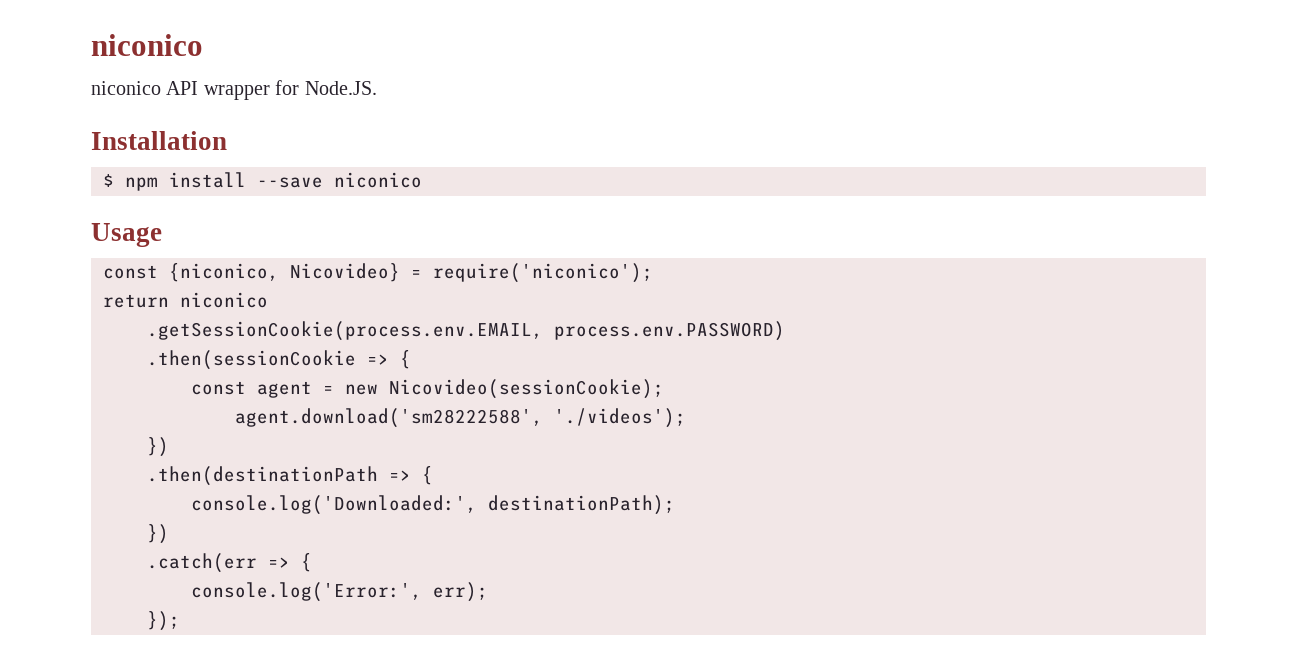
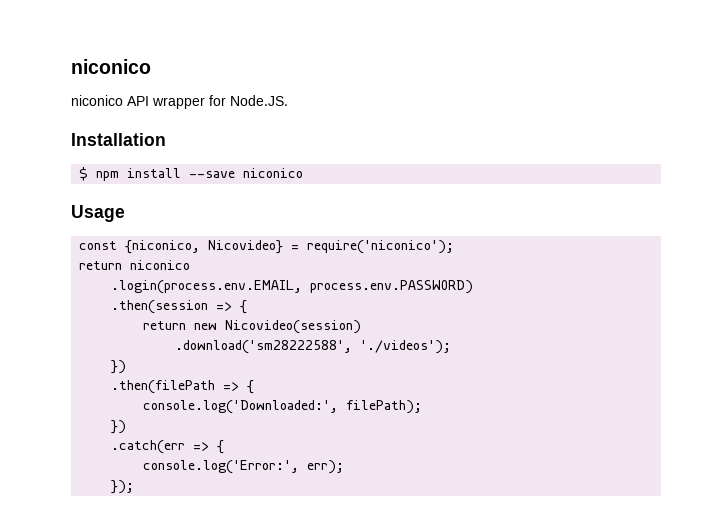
- .getSessionCookie(process.env.EMAIL, process.env.PASSWORD)
+ .login(process.env.EMAIL, process.env.PASSWORD)
- .then(sessionCookie => {
- const agent = new Nicovideo(sessionCookie);
- agent.download('sm28222588', './videos');
+ .then(session => {
+ return new Nicovideo(session)
+ .download('sm28222588', './videos');
- .then(destinationPath => {
+ .then(filePath => {
- console.log('Downloaded:', destinationPath);
+ console.log('Downloaded:', filePath);

